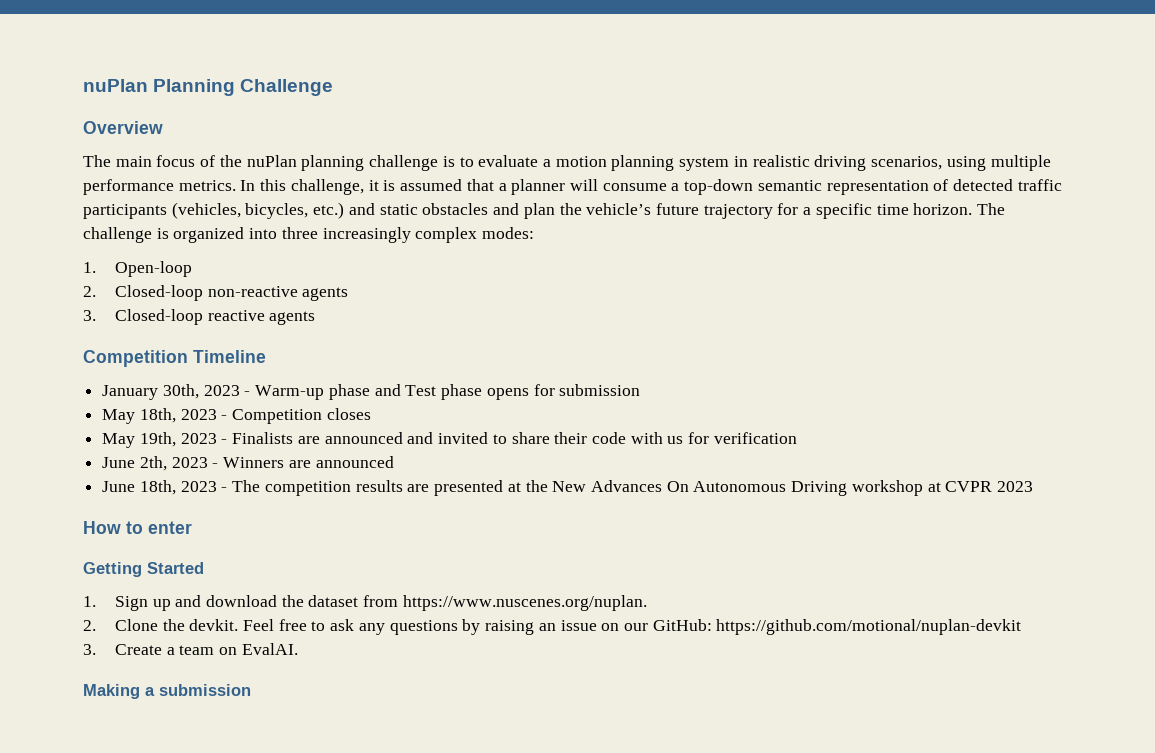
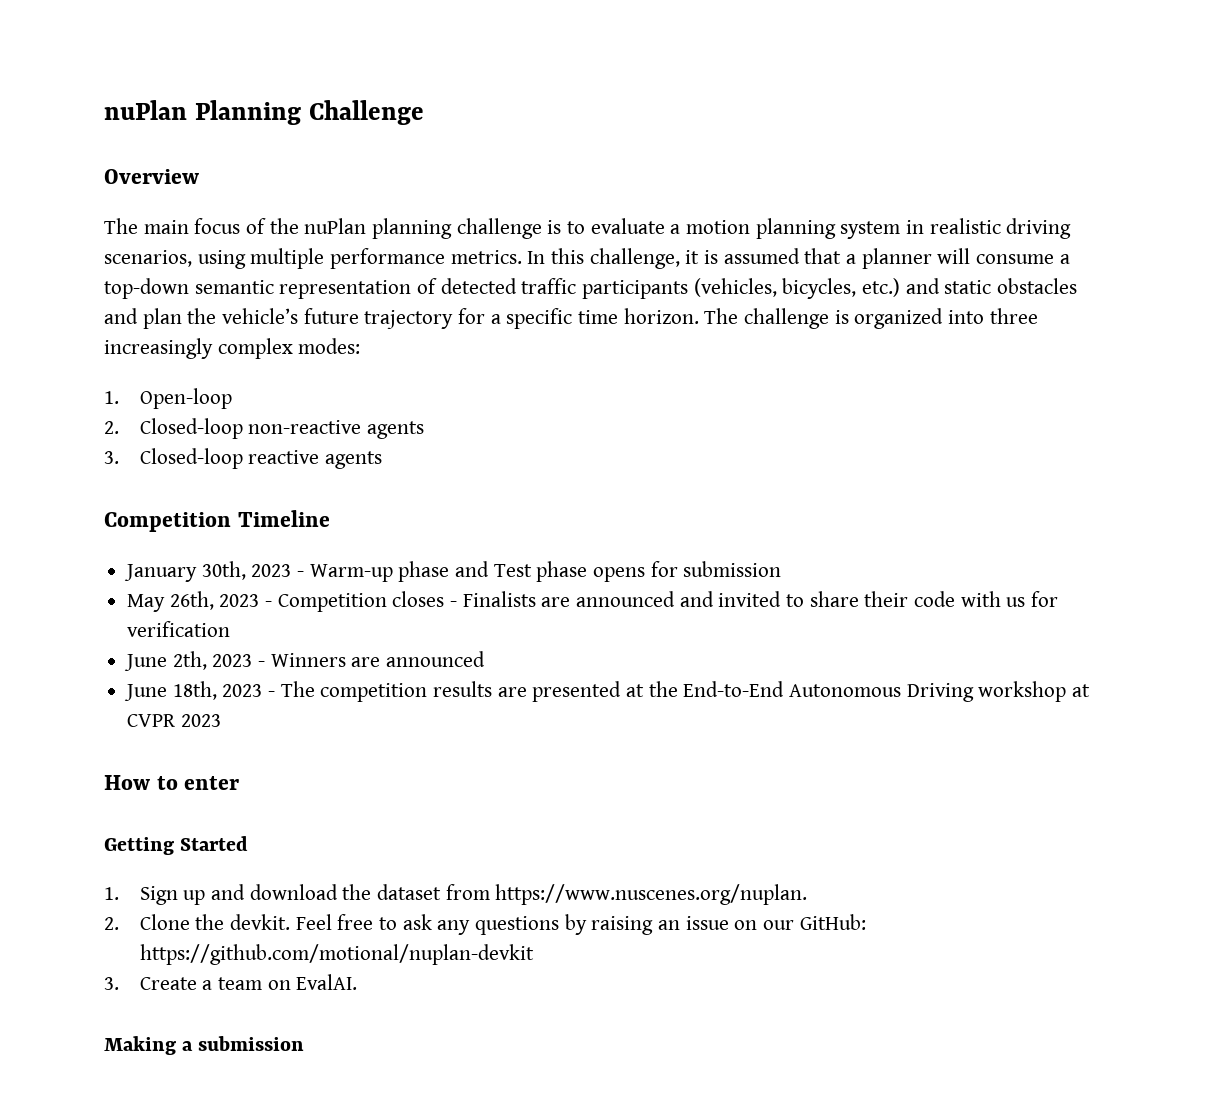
- May 18th, 2023 - Competition closes
- May 19th, 2023 - Finalists are announced and invited to share their code with us for verification
+ May 26th, 2023 - Competition closes - Finalists are announced and invited to share their code with us for verification
- June 18th, 2023 - The competition results are presented at the New Advances On Autonomous Driving workshop at CVPR 2023
+ June 18th, 2023 - The competition results are presented at the End-to-End Autonomous Driving workshop at CVPR 2023

